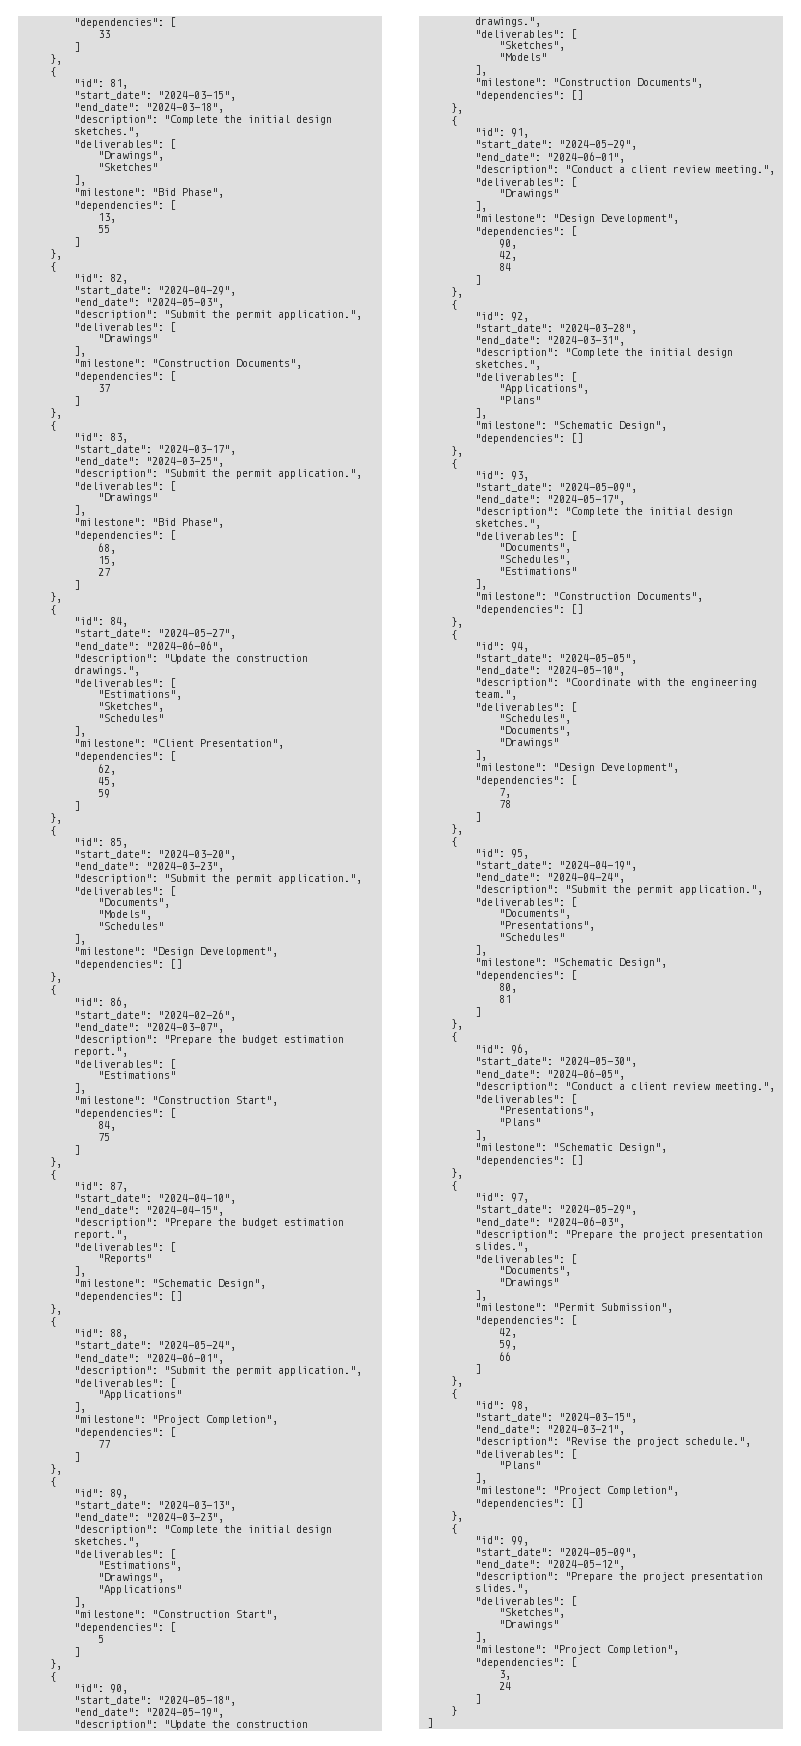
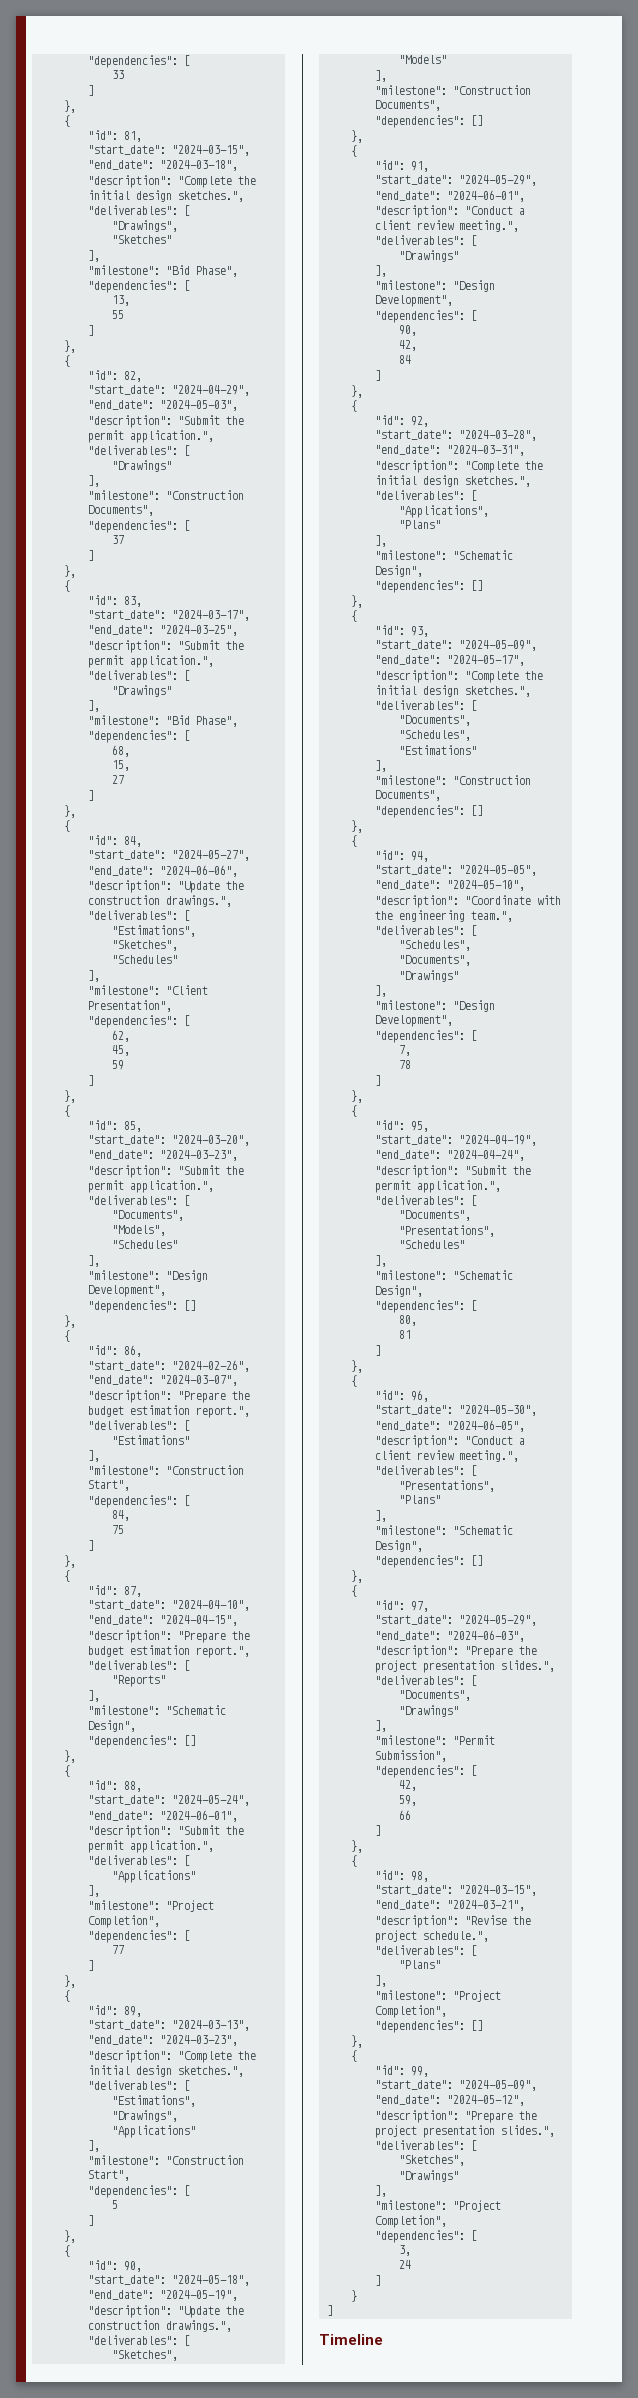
+ Timeline

